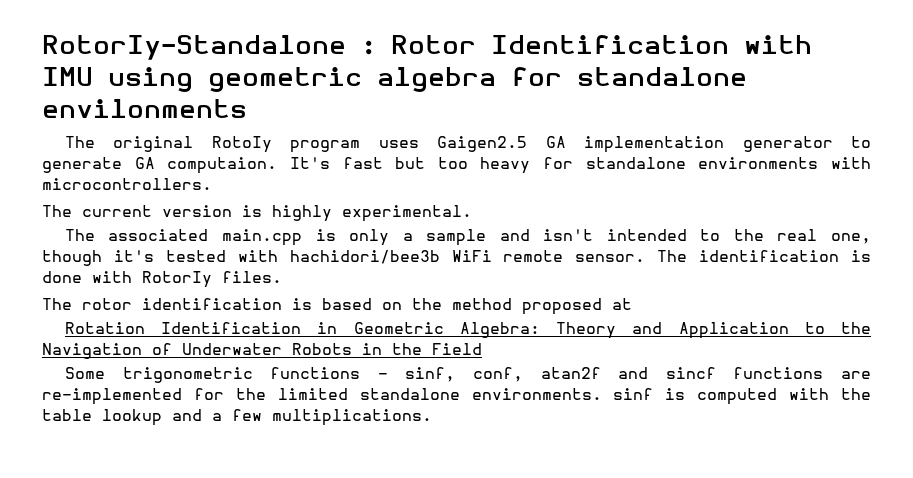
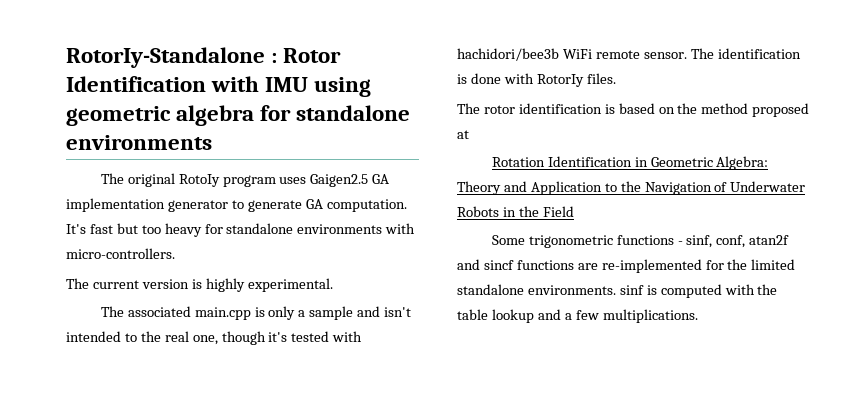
- RotorIy-Standalone : Rotor Identification with IMU using geometric algebra for standalone envilonments
+ RotorIy-Standalone : Rotor Identification with IMU using geometric algebra for standalone environments
- The original RotoIy program uses Gaigen2.5 GA implementation generator to generate GA computaion.
+ The original RotoIy program uses Gaigen2.5 GA implementation generator to generate GA computation.
- It's fast but too heavy for standalone environments with microcontrollers.
+ It's fast but too heavy for standalone environments with micro-controllers.

